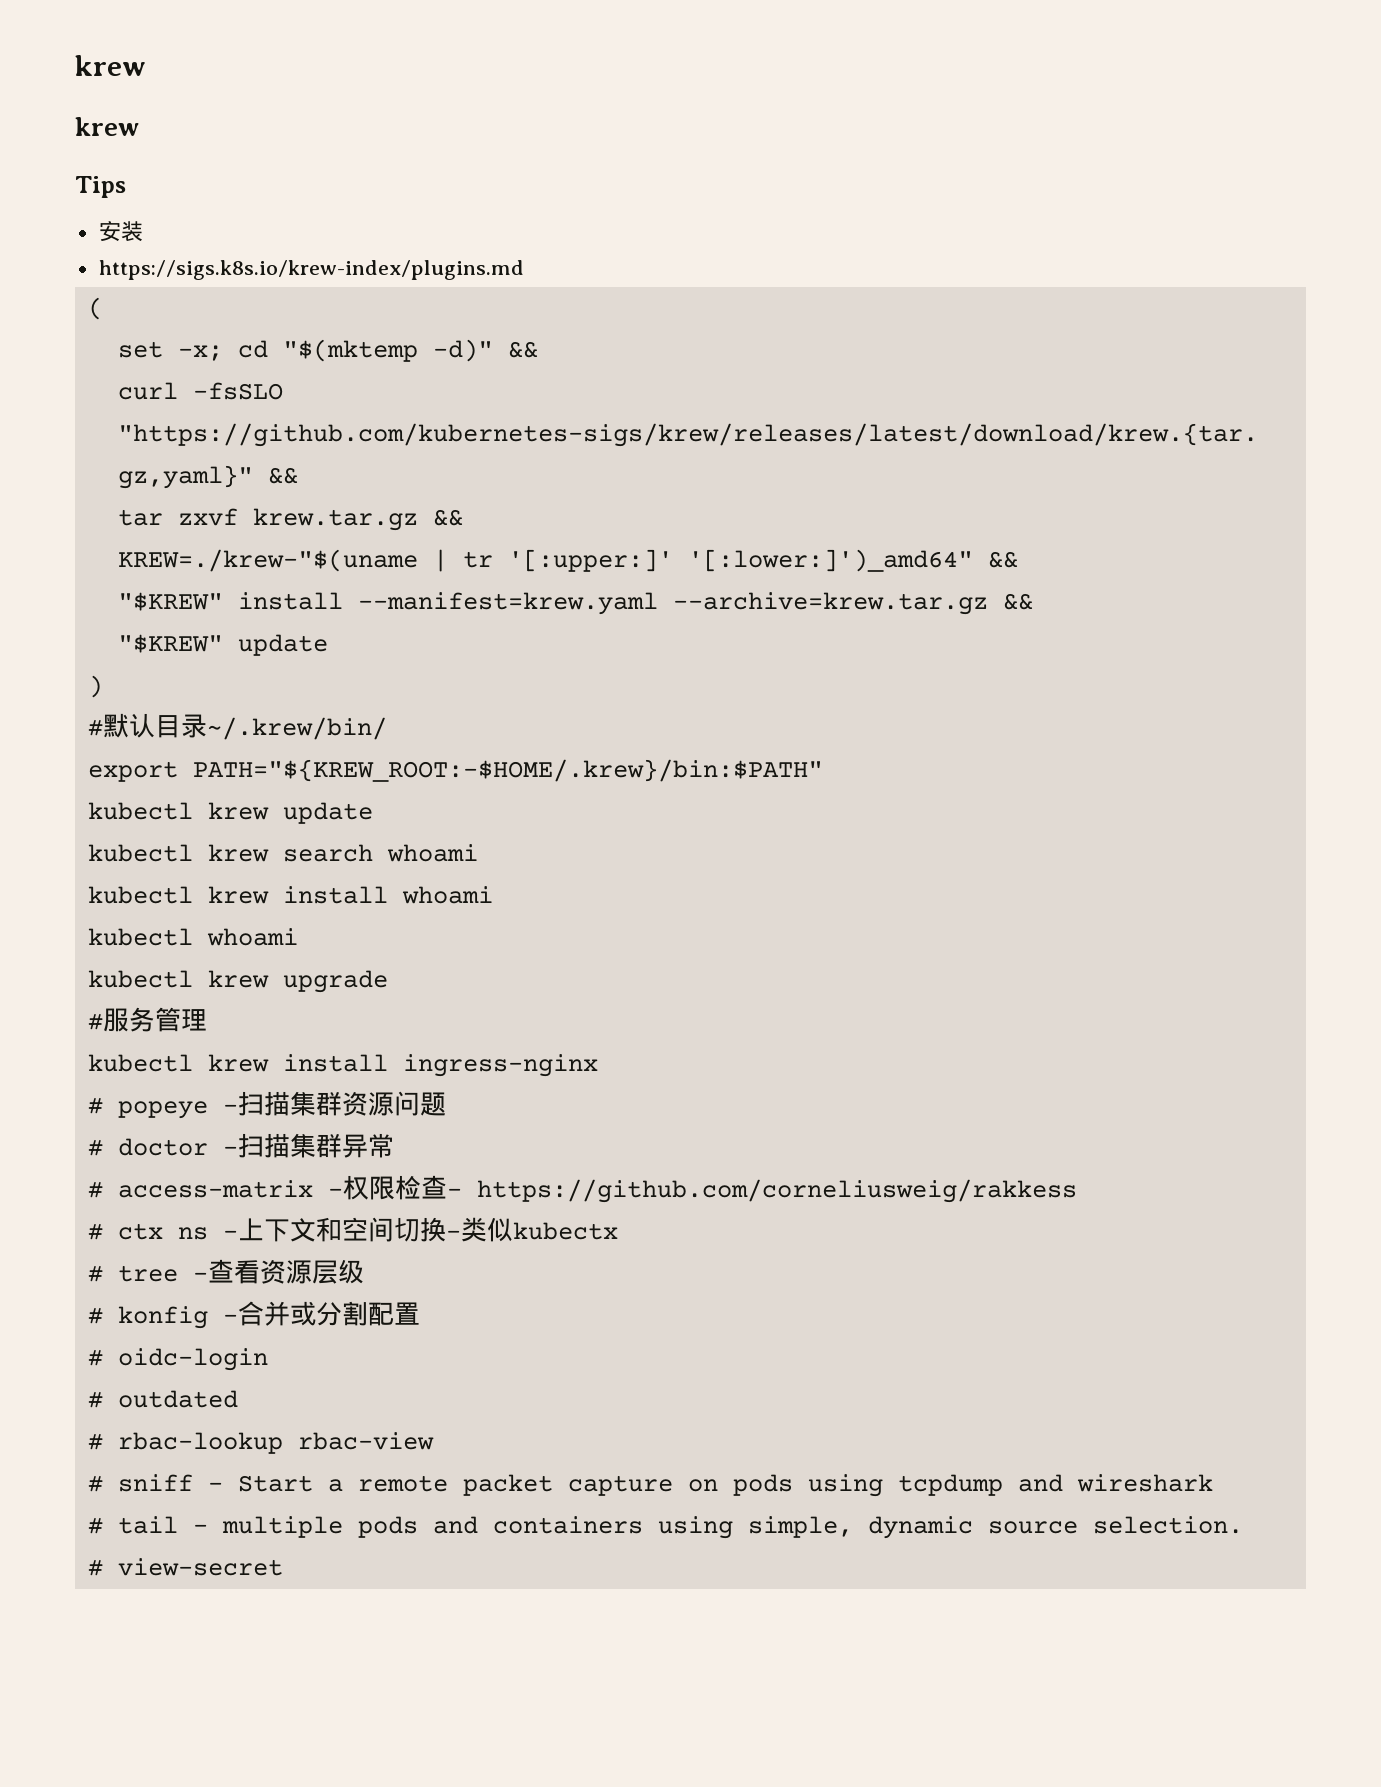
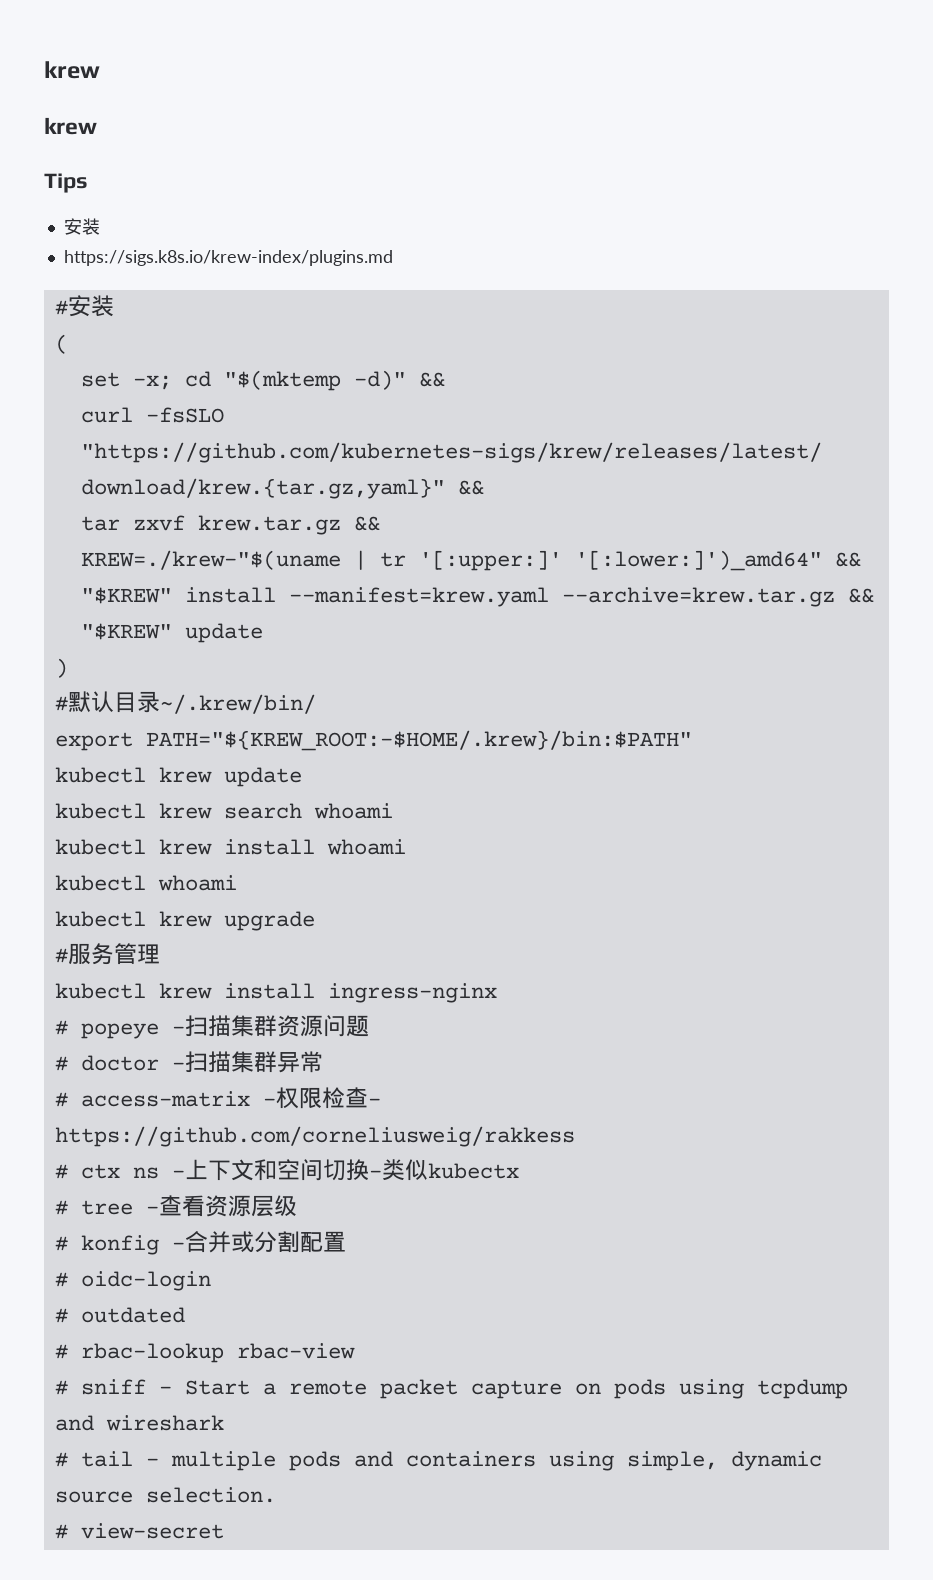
+ #安装

